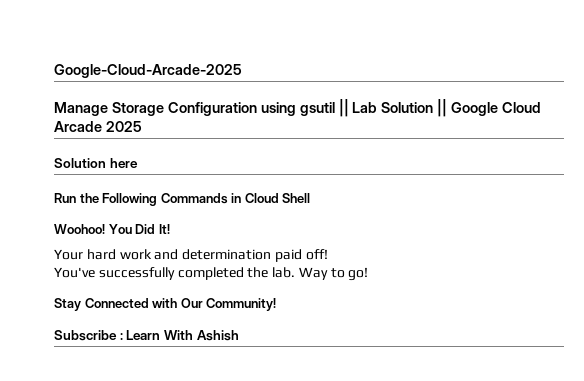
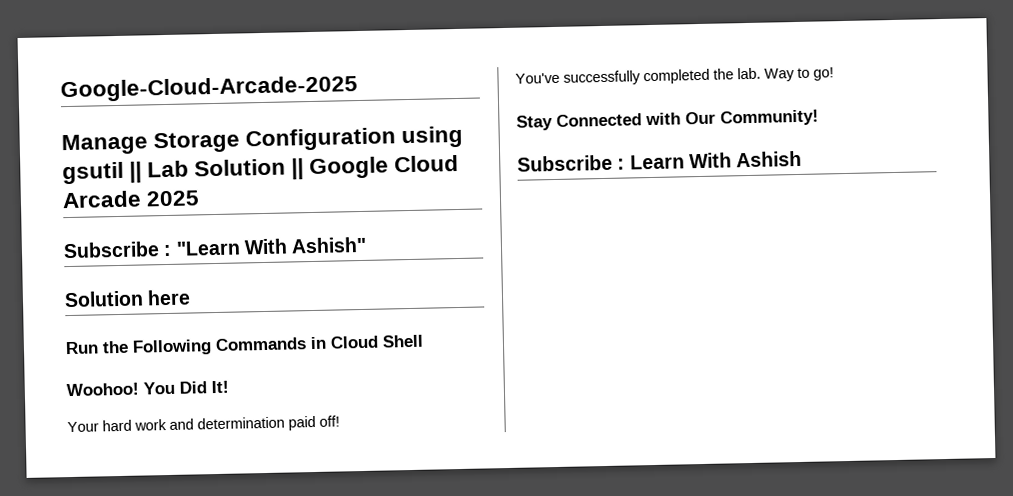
+ Subscribe : "Learn With Ashish"

